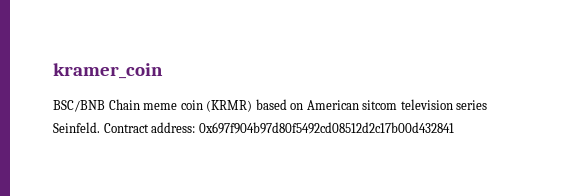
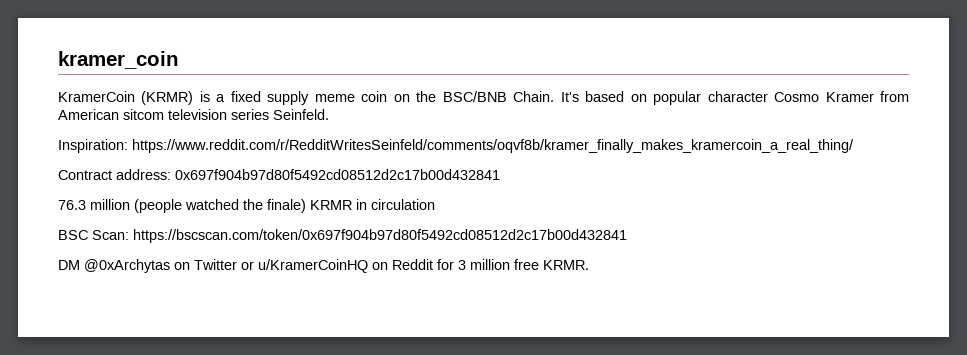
- BSC/BNB Chain meme coin (KRMR) based on American sitcom television series Seinfeld. Contract address: 0x697f904b97d80f5492cd08512d2c17b00d432841
+ KramerCoin (KRMR) is a fixed supply meme coin on the BSC/BNB Chain. It's based on popular character Cosmo Kramer from American sitcom television series Seinfeld.
+ Inspiration: https://www.reddit.com/r/RedditWritesSeinfeld/comments/oqvf8b/kramer_finally_makes_kramercoin_a_real_thing/
+ Contract address: 0x697f904b97d80f5492cd08512d2c17b00d432841
+ 76.3 million (people watched the finale) KRMR in circulation
+ BSC Scan: https://bscscan.com/token/0x697f904b97d80f5492cd08512d2c17b00d432841
+ DM @0xArchytas on Twitter or u/KramerCoinHQ on Reddit for 3 million free KRMR.

